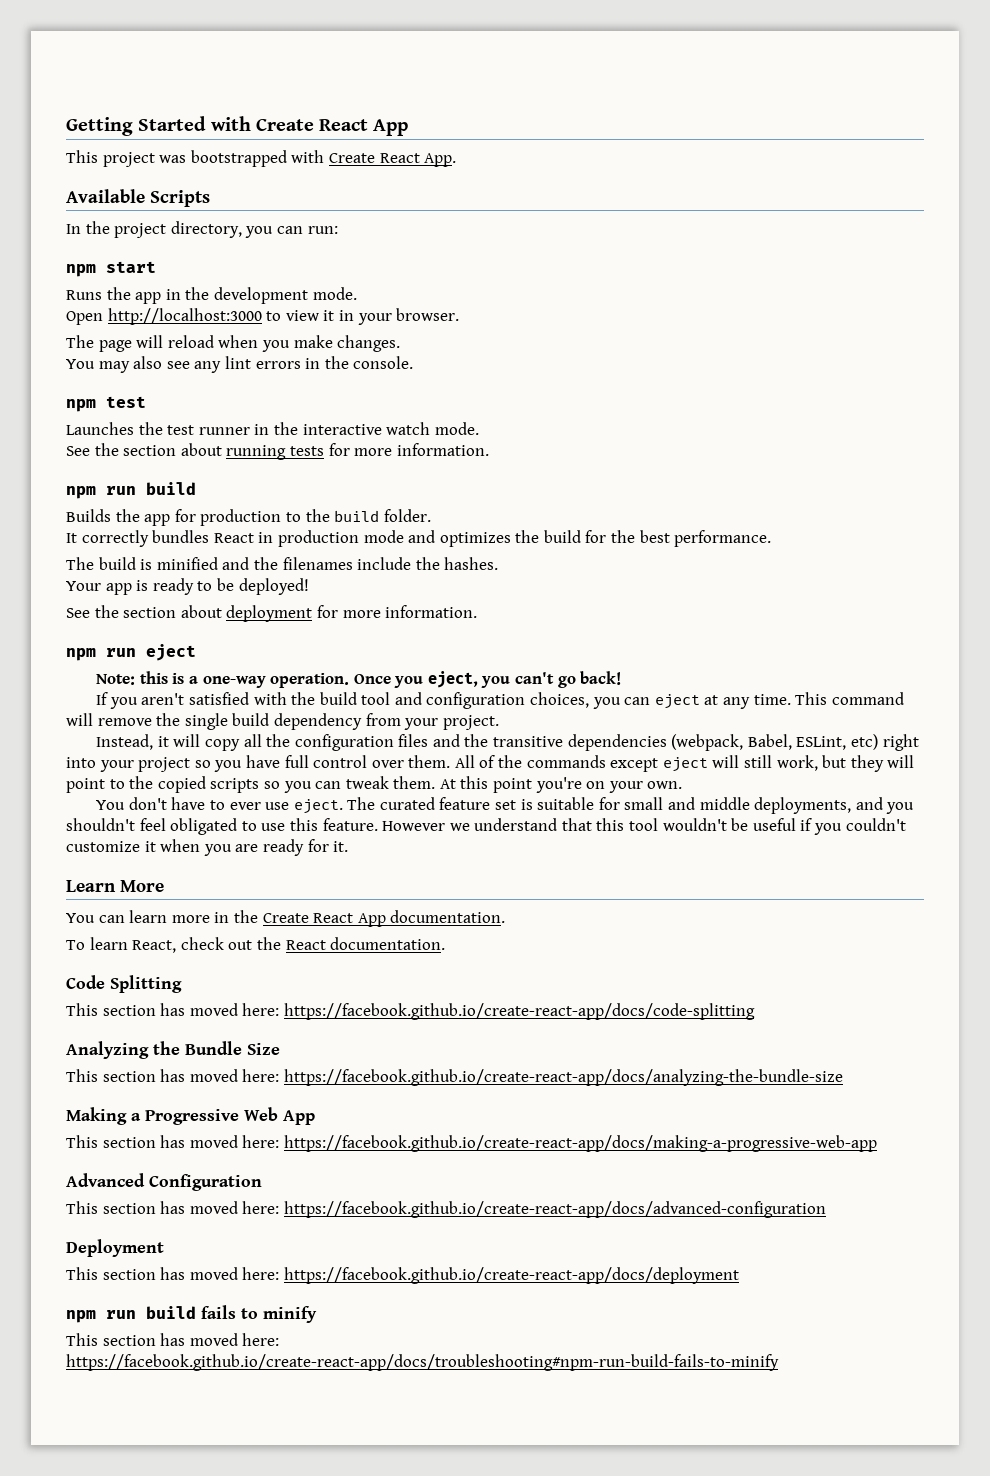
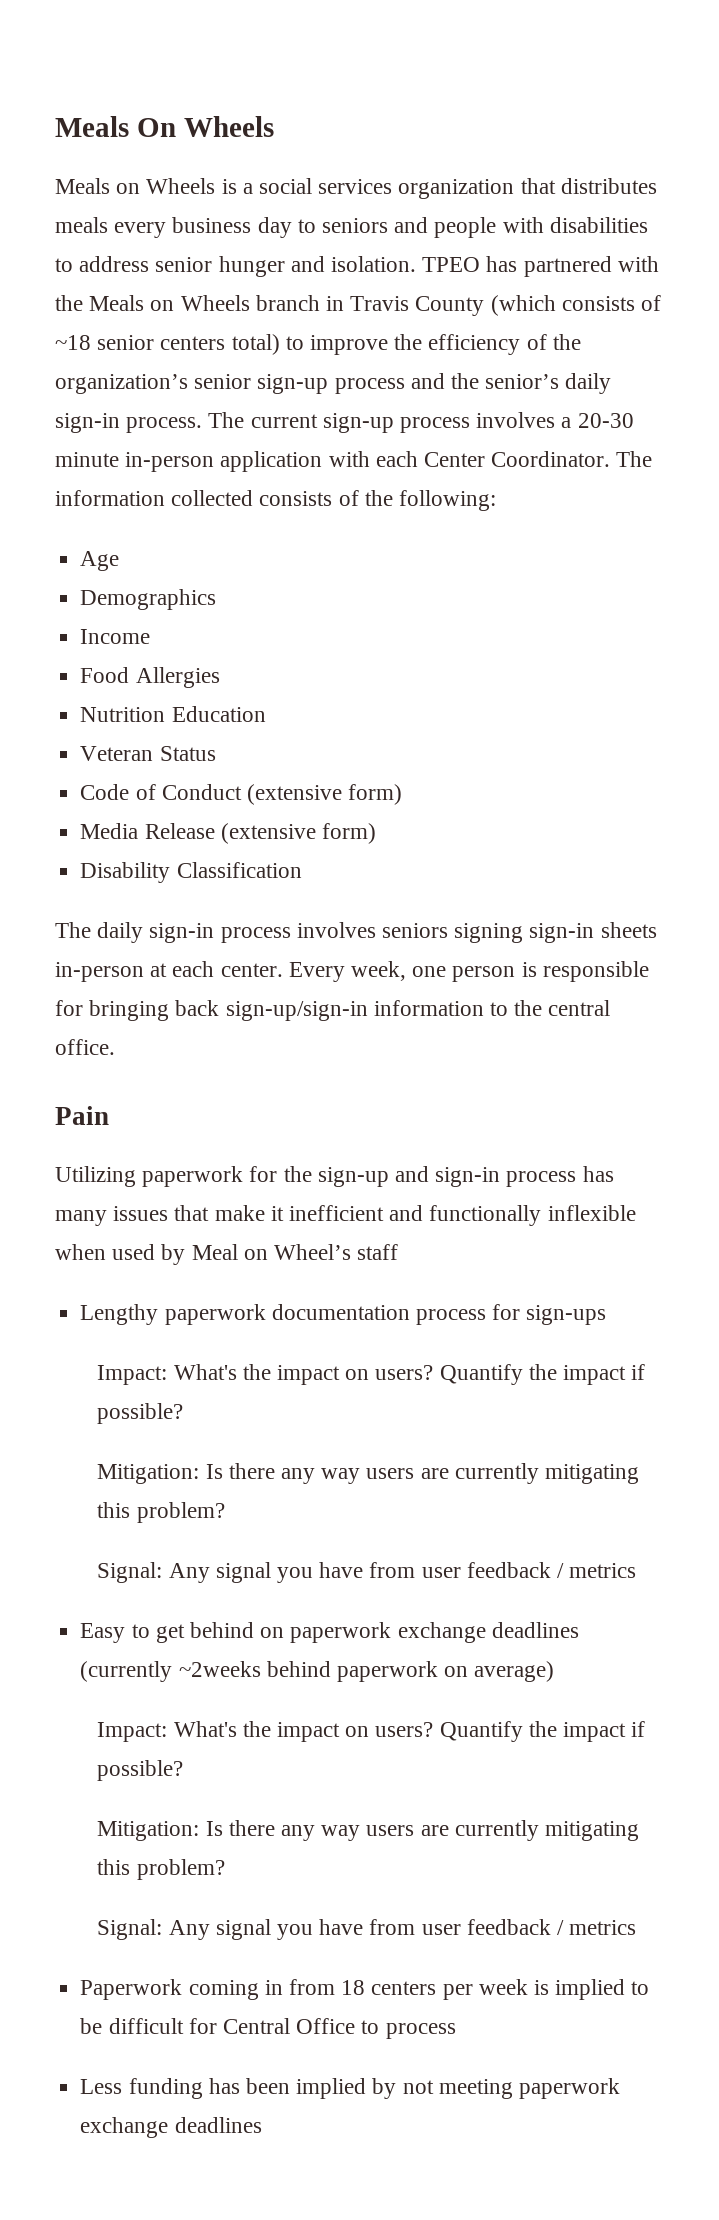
- Getting Started with Create React App
- This project was bootstrapped with Create React App.
- Available Scripts
- In the project directory, you can run:
- npm start
- Runs the app in the development mode.
- Open http://localhost:3000 to view it in your browser.
- The page will reload when you make changes.
- You may also see any lint errors in the console.
- npm test
- Launches the test runner in the interactive watch mode.
- See the section about running tests for more information.
- npm run build
- Builds the app for production to the build folder.
- It correctly bundles React in production mode and optimizes the build for the best performance.
- The build is minified and the filenames include the hashes.
- Your app is ready to be deployed!
- See the section about deployment for more information.
- npm run eject
- Note: this is a one-way operation. Once you eject, you can't go back!
- If you aren't satisfied with the build tool and configuration choices, you can eject at any time. This command will remove the single build dependency from your project.
- Instead, it will copy all the configuration files and the transitive dependencies (webpack, Babel, ESLint, etc) right into your project so you have full control over them. All of the commands except eject will still work, but they will point to the copied scripts so you can tweak them. At this point you're on your own.
- You don't have to ever use eject. The curated feature set is suitable for small and middle deployments, and you shouldn't feel obligated to use this feature. However we understand that this tool wouldn't be useful if you couldn't customize it when you are ready for it.
- Learn More
- You can learn more in the Create React App documentation.
- To learn React, check out the React documentation.
- Code Splitting
- This section has moved here: https://facebook.github.io/create-react-app/docs/code-splitting
- Analyzing the Bundle Size
- This section has moved here: https://facebook.github.io/create-react-app/docs/analyzing-the-bundle-size
- Making a Progressive Web App
- This section has moved here: https://facebook.github.io/create-react-app/docs/making-a-progressive-web-app
- Advanced Configuration
- This section has moved here: https://facebook.github.io/create-react-app/docs/advanced-configuration
- Deployment
- This section has moved here: https://facebook.github.io/create-react-app/docs/deployment
- npm run build fails to minify
- This section has moved here: https://facebook.github.io/create-react-app/docs/troubleshooting#npm-run-build-fails-to-minify
+ Meals On Wheels
+ Meals on Wheels is a social services organization that distributes meals every business day to seniors and people with disabilities to address senior hunger and isolation. TPEO has partnered with the Meals on Wheels branch in Travis County (which consists of ~18 senior centers total) to improve the efficiency of the organization’s senior sign-up process and the senior’s daily sign-in process. The current sign-up process involves a 20-30 minute in-person application with each Center Coordinator. The information collected consists of the following:
+ Age
+ Demographics
+ Income
+ Food Allergies
+ Nutrition Education
+ Veteran Status
+ Code of Conduct (extensive form)
+ Media Release (extensive form)
+ Disability Classification
+ The daily sign-in process involves seniors signing sign-in sheets in-person at each center. Every week, one person is responsible for bringing back sign-up/sign-in information to the central office.
+ Pain
+ Utilizing paperwork for the sign-up and sign-in process has many issues that make it inefficient and functionally inflexible when used by Meal on Wheel’s staff
+ Lengthy paperwork documentation process for sign-ups
+ Impact: What's the impact on users? Quantify the impact if possible?
+ Mitigation: Is there any way users are currently mitigating this problem?
+ Signal: Any signal you have from user feedback / metrics
+ Easy to get behind on paperwork exchange deadlines (currently ~2weeks behind paperwork on average)
+ Impact: What's the impact on users? Quantify the impact if possible?
+ Mitigation: Is there any way users are currently mitigating this problem?
+ Signal: Any signal you have from user feedback / metrics
+ Paperwork coming in from 18 centers per week is implied to be difficult for Central Office to process
+ Less funding has been implied by not meeting paperwork exchange deadlines

